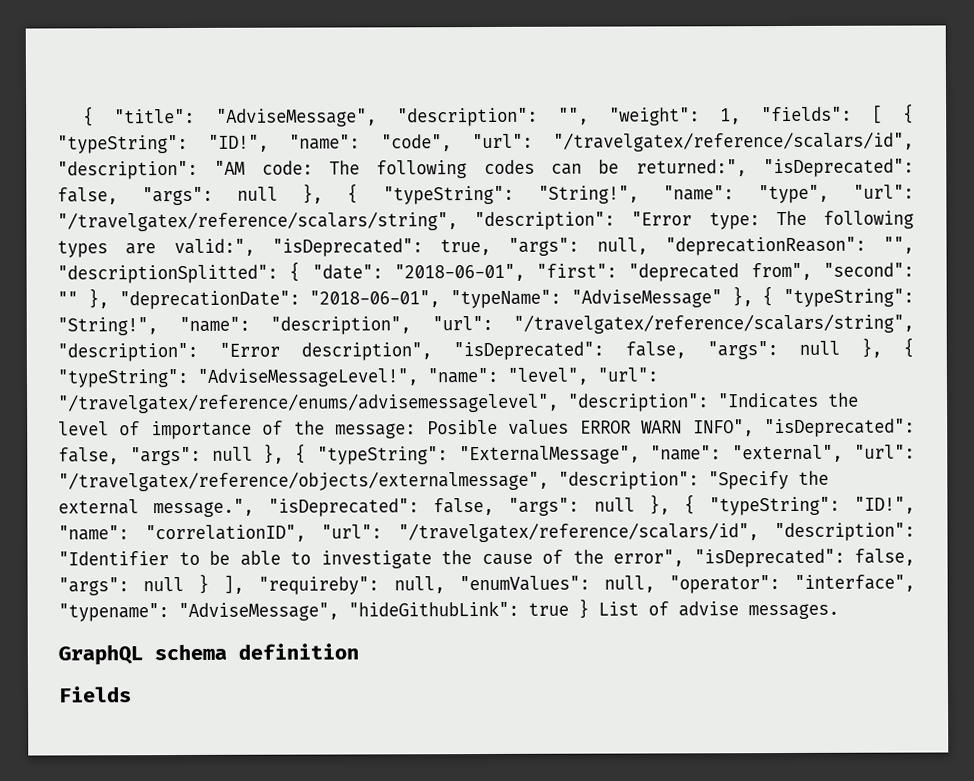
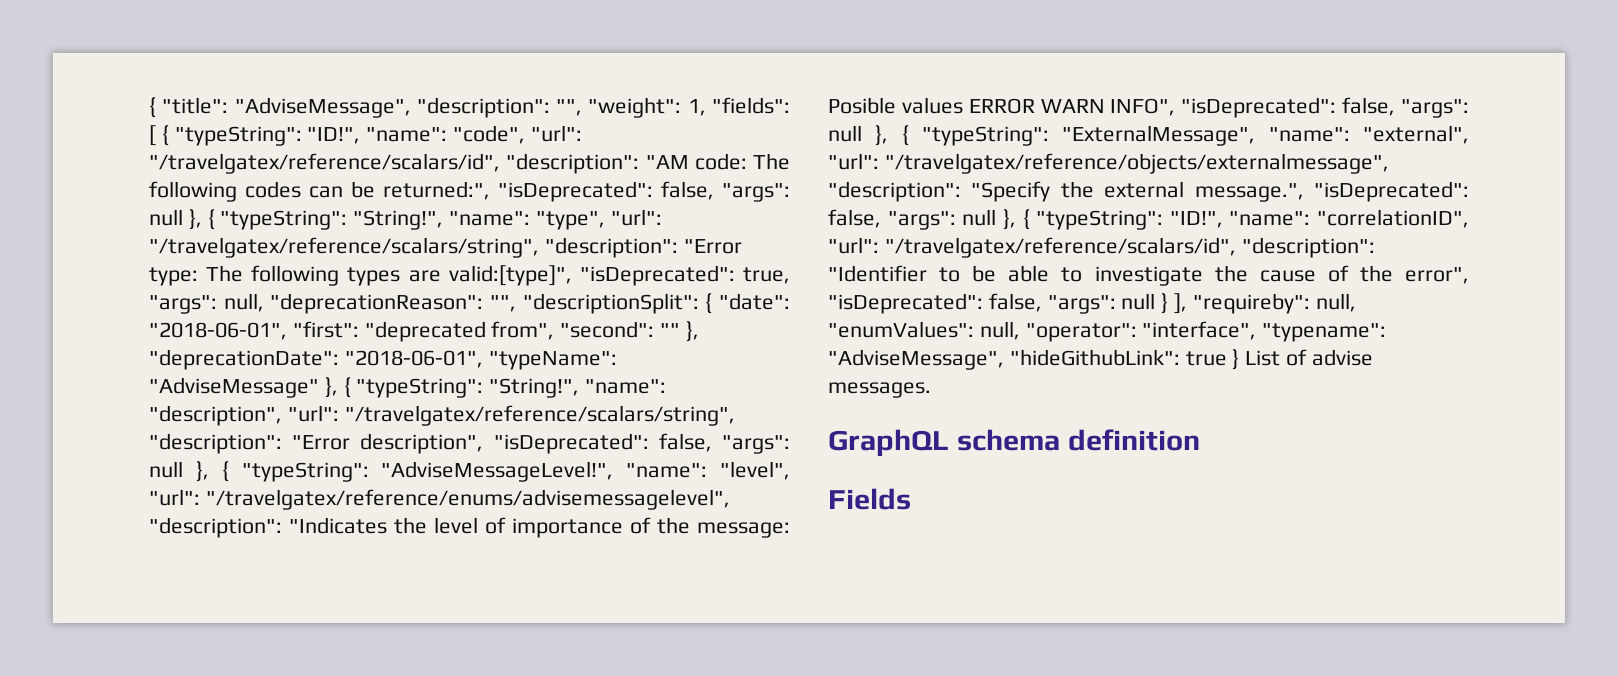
- The following types are valid:", "isDeprecated":
+ The following types are valid:[type]", "isDeprecated":
- "", "descriptionSplitted":
+ "", "descriptionSplit":

